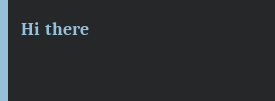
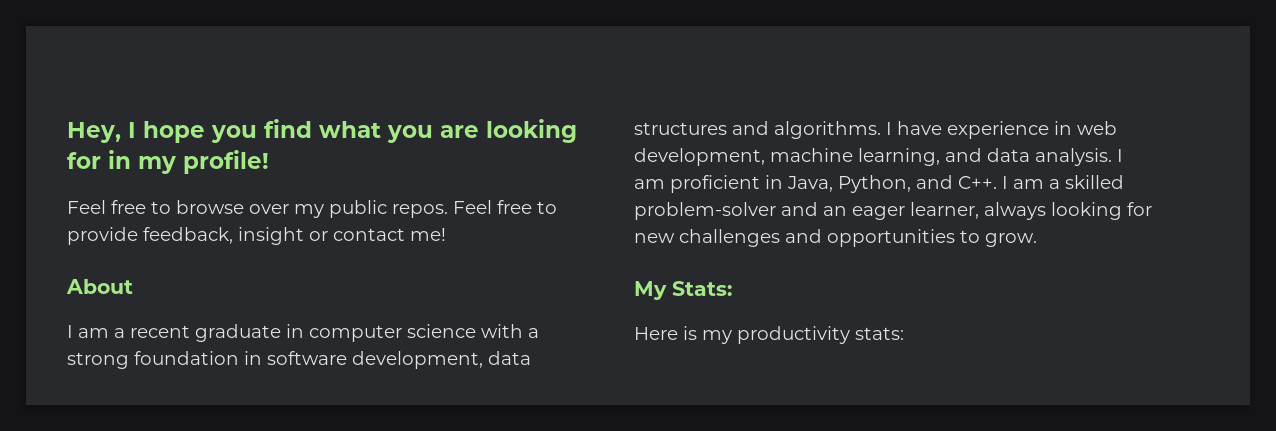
- Hi there
+ Hey, I hope you find what you are looking for in my profile!
+ Feel free to browse over my public repos. Feel free to provide feedback, insight or contact me!
+ About
+ I am a recent graduate in computer science with a strong foundation in software development, data structures and algorithms. I have experience in web development, machine learning, and data analysis. I am proficient in Java, Python, and C++. I am a skilled problem-solver and an eager learner, always looking for new challenges and opportunities to grow.
+ My Stats:
+ Here is my productivity stats:

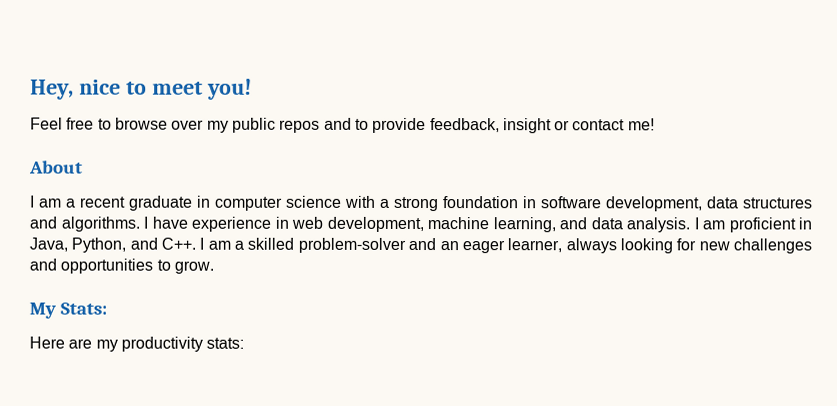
- Hey, I hope you find what you are looking for in my profile!
+ Hey, nice to meet you!
- Feel free to browse over my public repos. Feel free to provide feedback, insight or contact me!
+ Feel free to browse over my public repos and to provide feedback, insight or contact me!
- Here is my productivity stats:
+ Here are my productivity stats:

